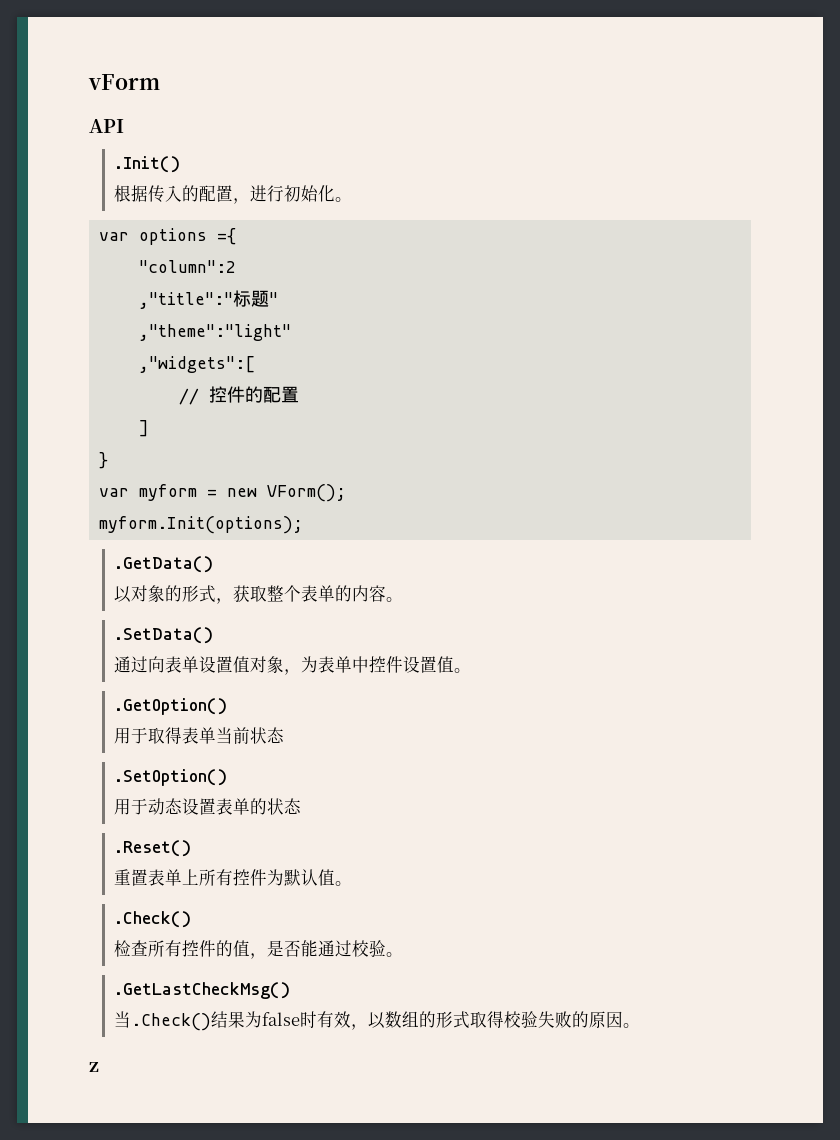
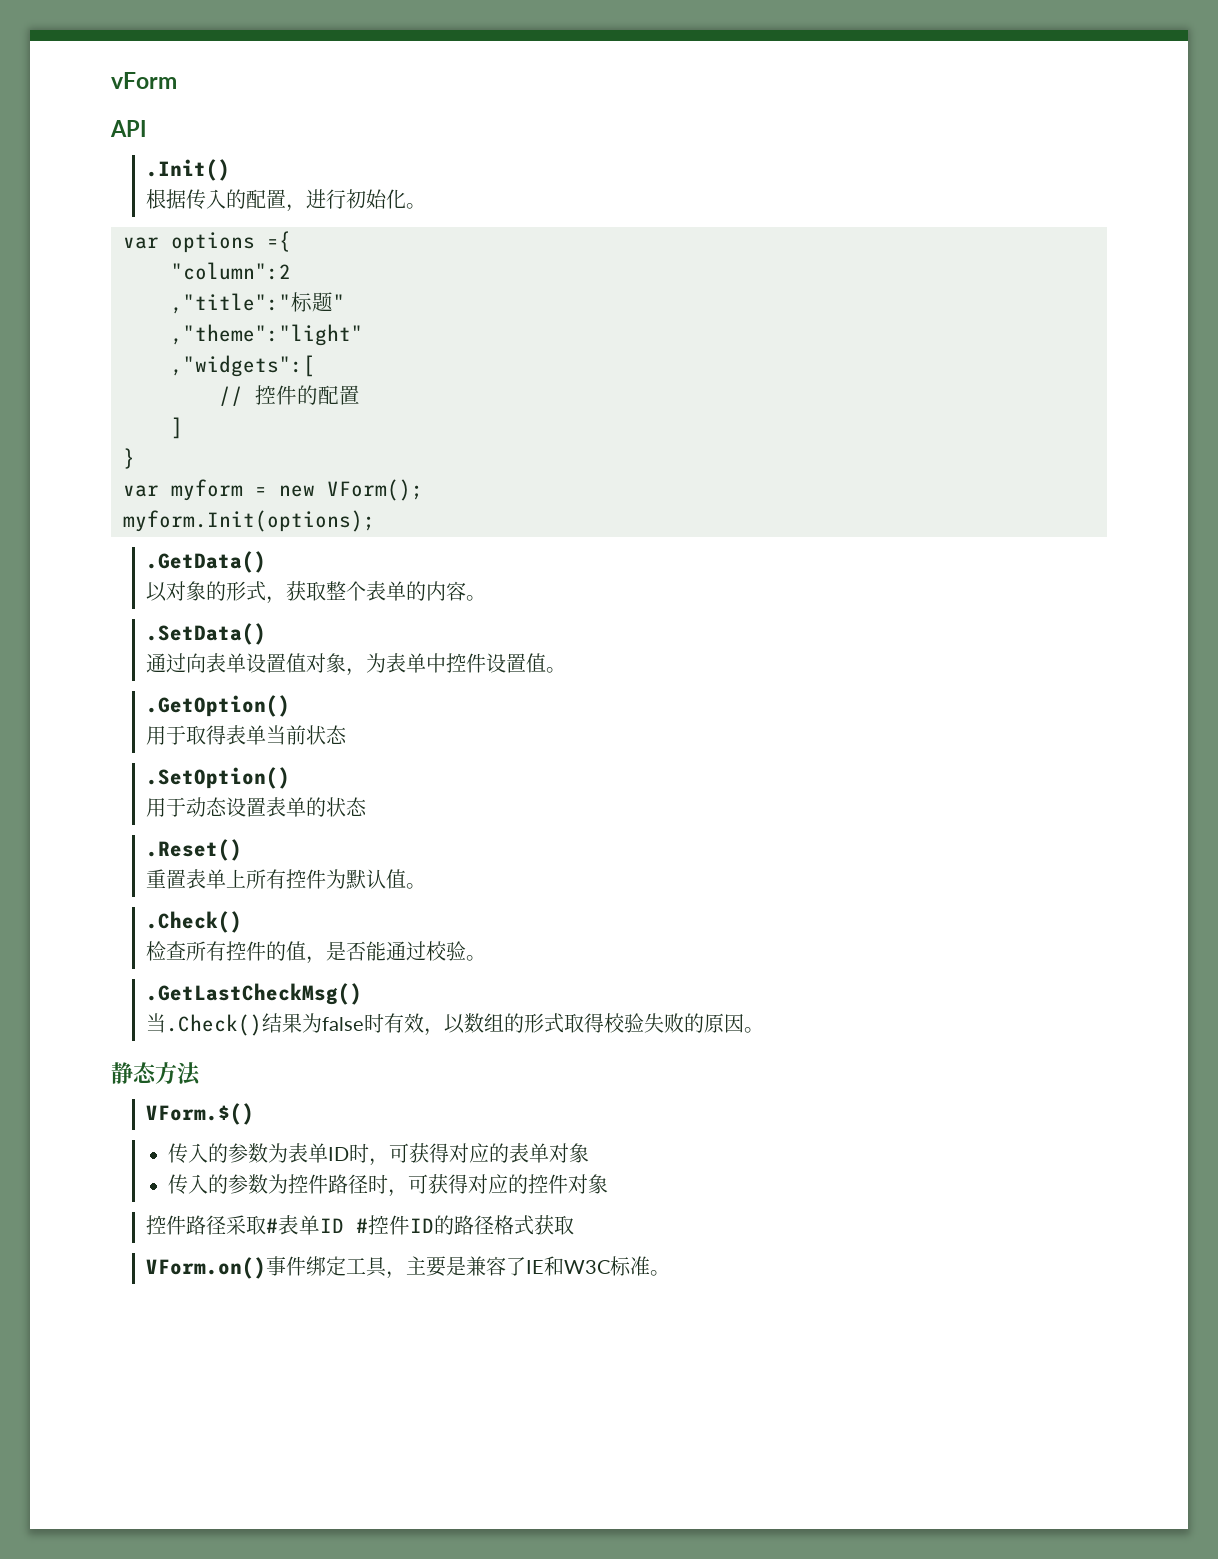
- z
+ 静态方法
+ VForm.$()
+ 传入的参数为表单ID时，可获得对应的表单对象
+ 传入的参数为控件路径时，可获得对应的控件对象
+ 控件路径采取#表单ID #控件ID的路径格式获取
+ VForm.on()事件绑定工具，主要是兼容了IE和W3C标准。

